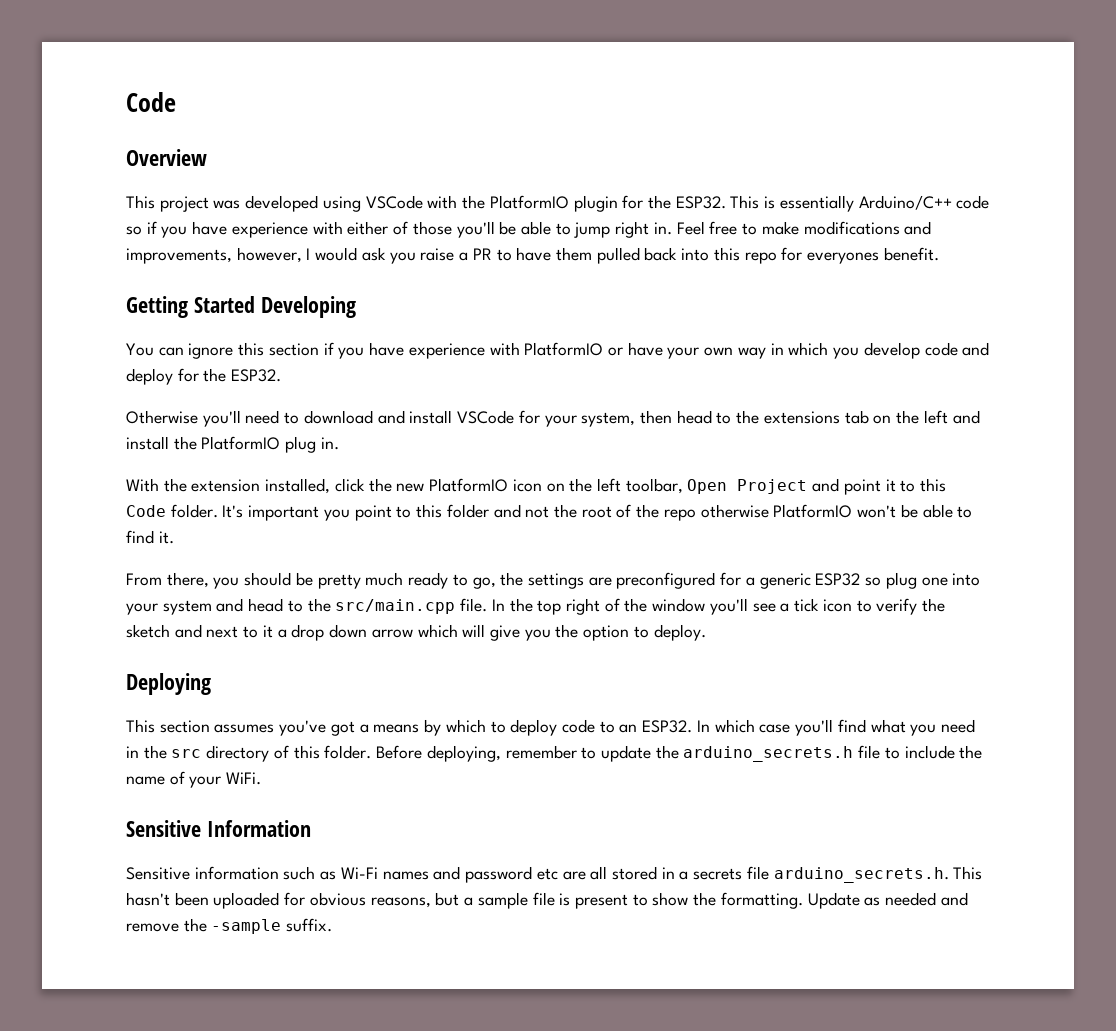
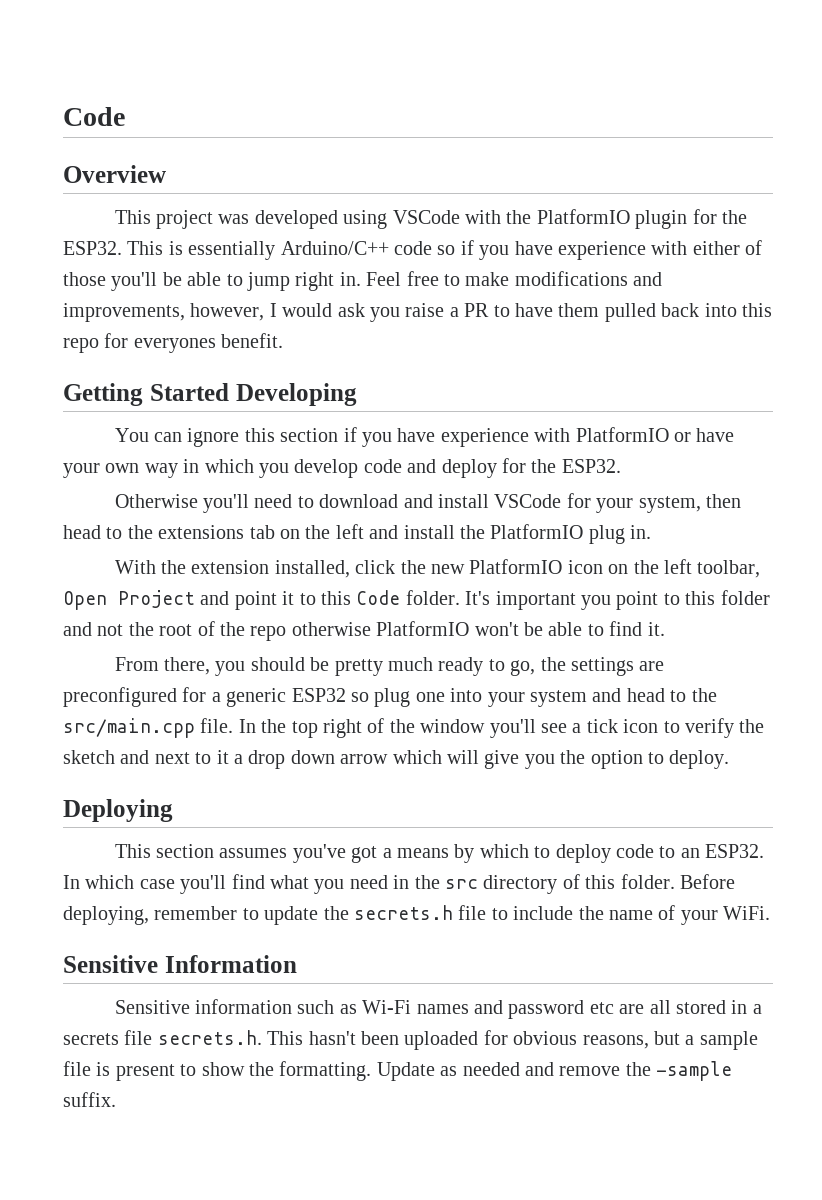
- Before deploying, remember to update the arduino_secrets.h file to include the name of your WiFi.
+ Before deploying, remember to update the secrets.h file to include the name of your WiFi.
- Sensitive information such as Wi-Fi names and password etc are all stored in a secrets file arduino_secrets.h. This hasn't been uploaded for obvious reasons, but a sample file is present to show the formatting.
+ Sensitive information such as Wi-Fi names and password etc are all stored in a secrets file secrets.h. This hasn't been uploaded for obvious reasons, but a sample file is present to show the formatting.

